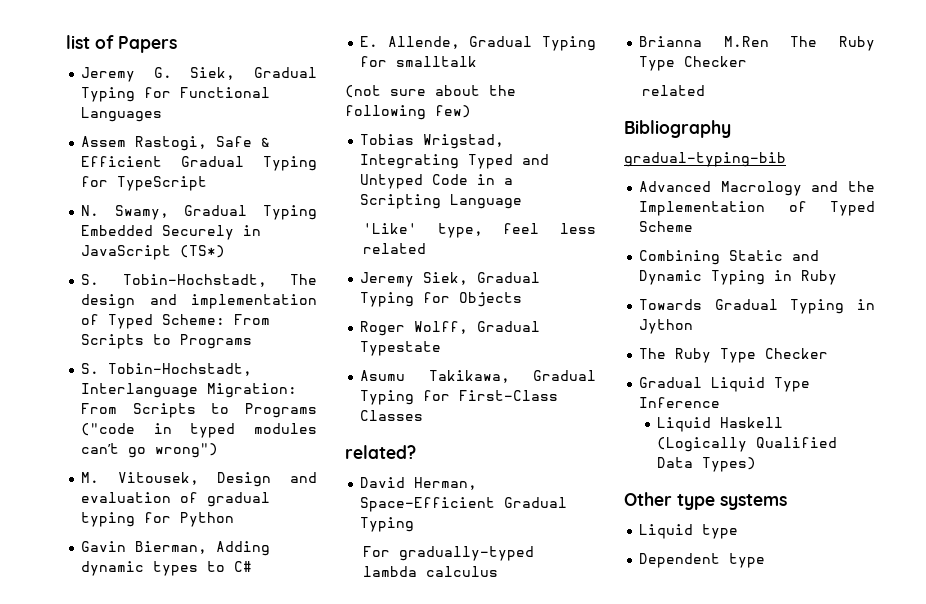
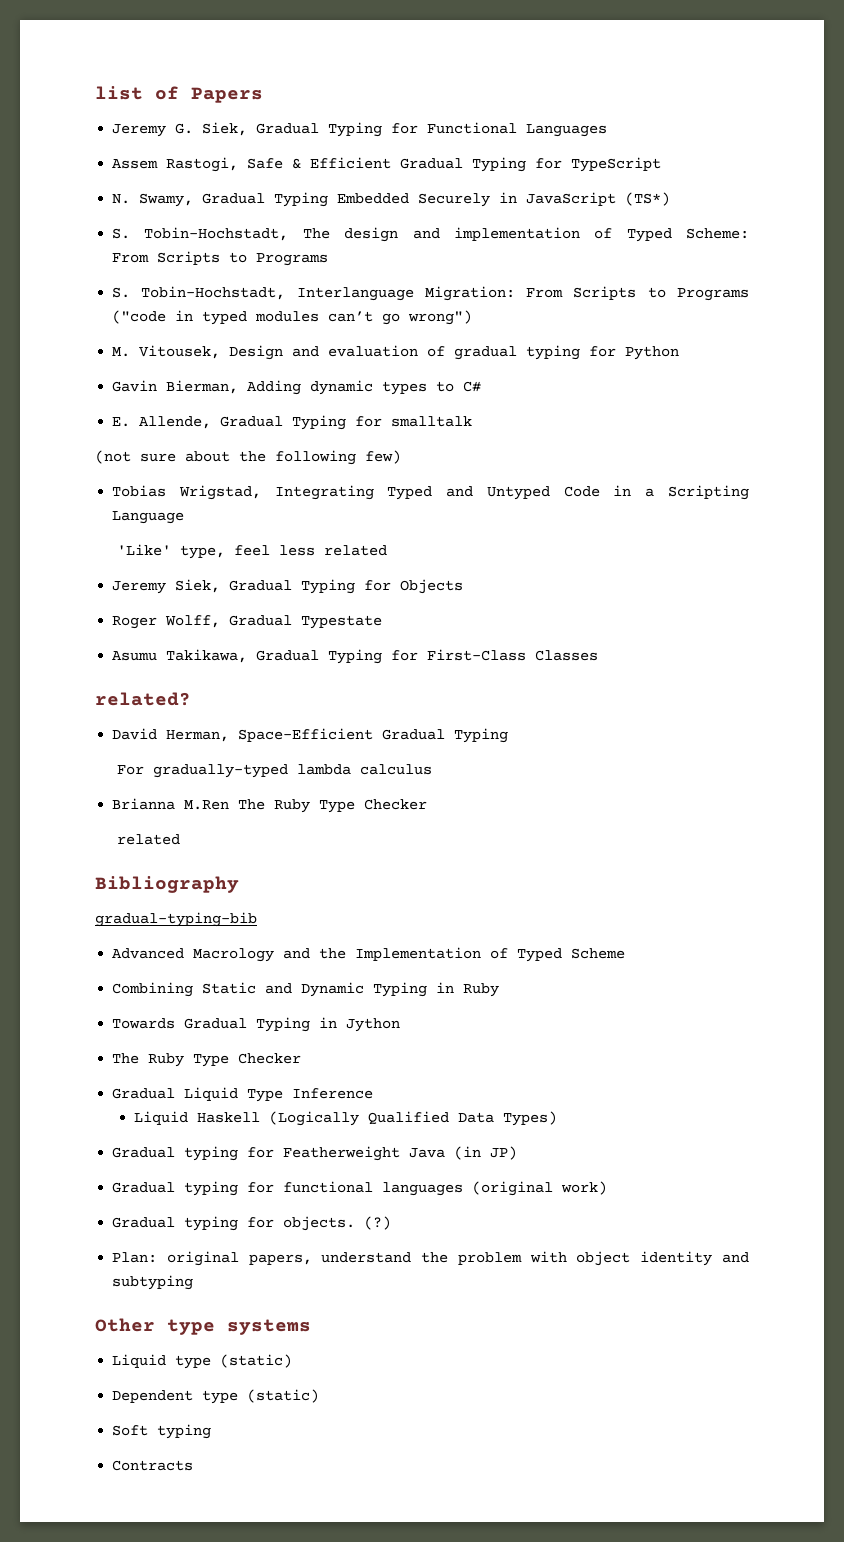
+ Gradual typing for Featherweight Java (in JP)
+ Gradual typing for functional languages (original work)
+ Gradual typing for objects. (?)
+ Plan: original papers, understand the problem with object identity and subtyping
- Liquid type
+ Liquid type (static)
- Dependent type
+ Dependent type (static)
+ Soft typing
+ Contracts

